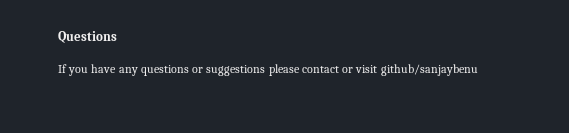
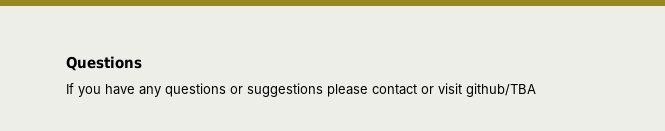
- If you have any questions or suggestions please contact or visit github/sanjaybenu
+ If you have any questions or suggestions please contact or visit github/TBA

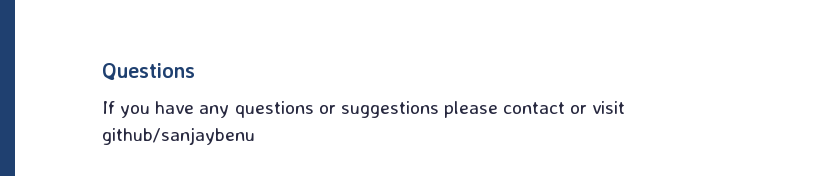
- If you have any questions or suggestions please contact or visit github/TBA
+ If you have any questions or suggestions please contact or visit github/sanjaybenu

